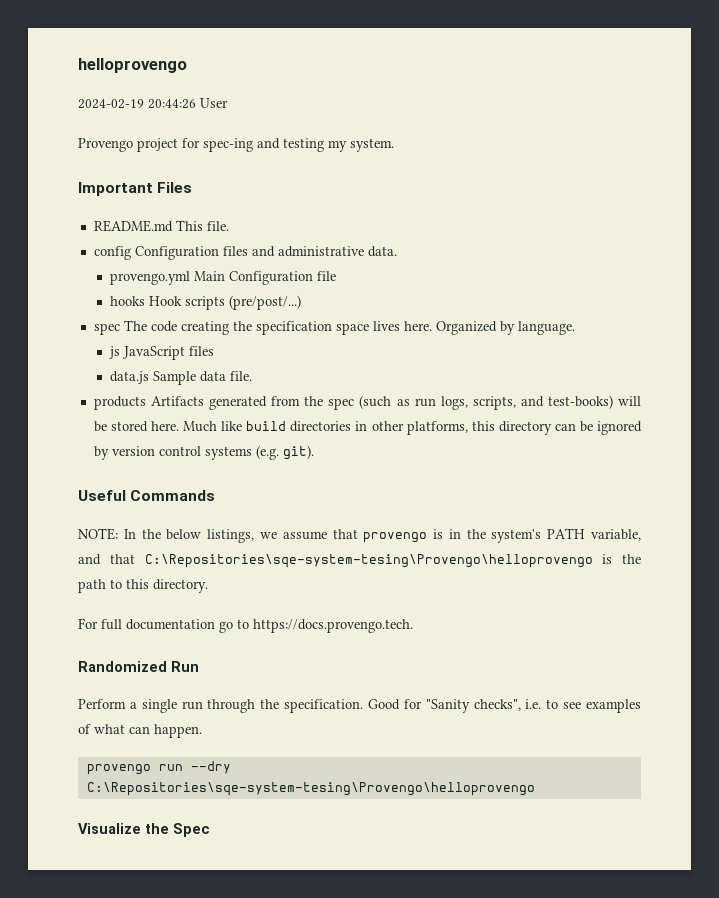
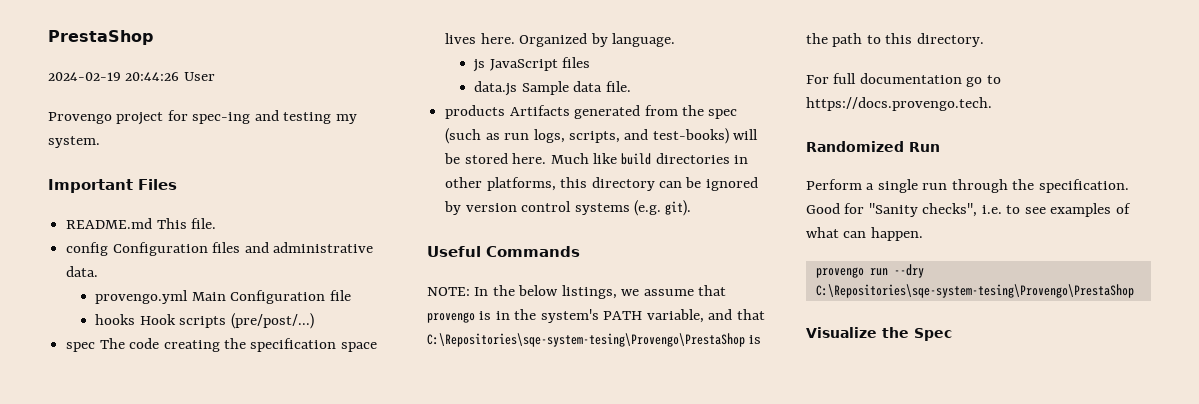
- helloprovengo
+ PrestaShop
- NOTE: In the below listings, we assume that provengo is in the system's PATH variable, and that C:\Repositories\sqe-system-tesing\Provengo\helloprovengo is the path to this directory.
+ NOTE: In the below listings, we assume that provengo is in the system's PATH variable, and that C:\Repositories\sqe-system-tesing\Provengo\PrestaShop is the path to this directory.
- provengo run --dry C:\Repositories\sqe-system-tesing\Provengo\helloprovengo
+ provengo run --dry C:\Repositories\sqe-system-tesing\Provengo\PrestaShop

